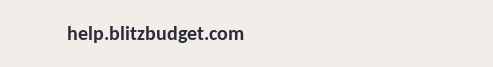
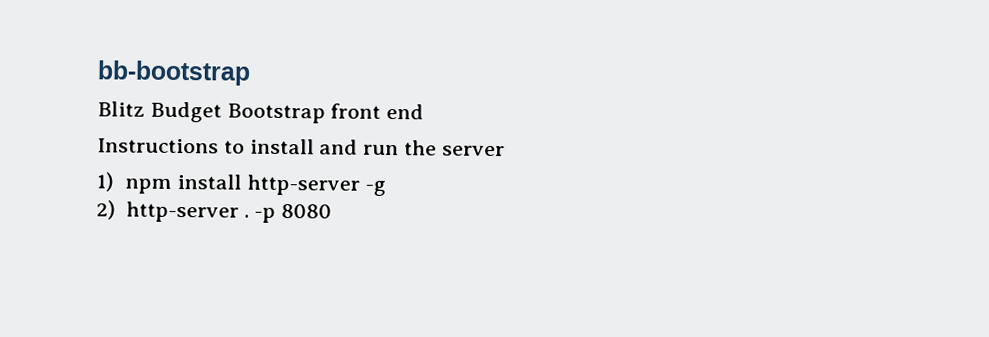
- help.blitzbudget.com
+ bb-bootstrap
+ Blitz Budget Bootstrap front end
+ Instructions to install and run the server
+ 1) npm install http-server -g
+ 2) http-server . -p 8080

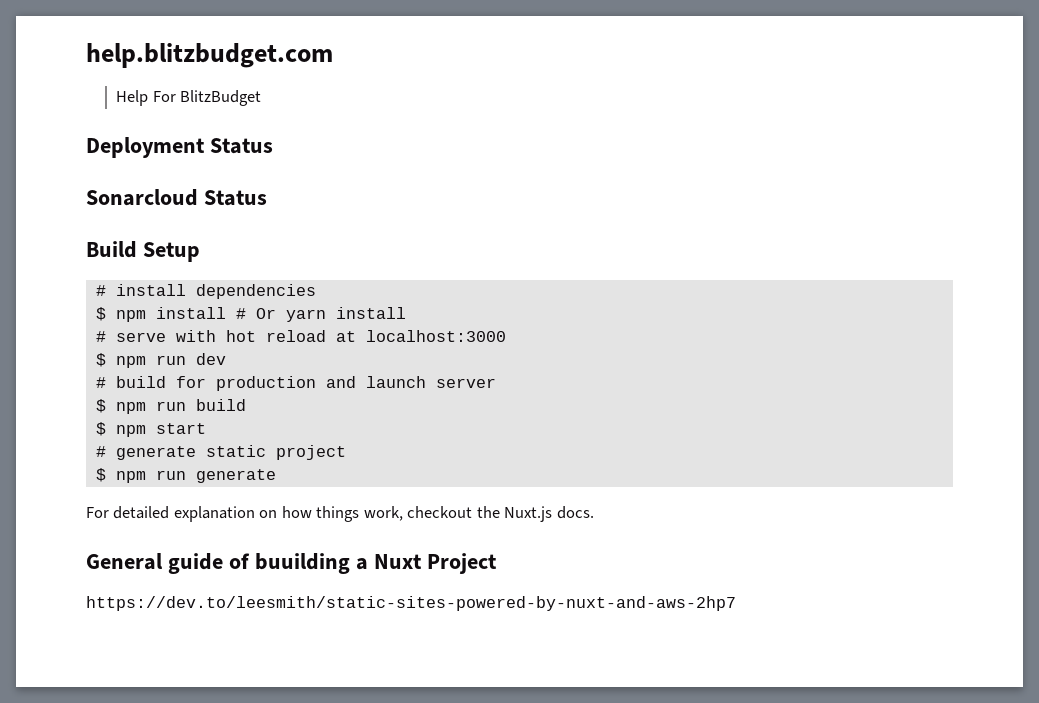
- bb-bootstrap
- Blitz Budget Bootstrap front end
- Instructions to install and run the server
- 1) npm install http-server -g
- 2) http-server . -p 8080
+ help.blitzbudget.com
+ Help For BlitzBudget
+ Deployment Status
+ Sonarcloud Status
+ Build Setup
+ # install dependencies
+ $ npm install # Or yarn install
+ # serve with hot reload at localhost:3000
+ $ npm run dev
+ # build for production and launch server
+ $ npm run build
+ $ npm start
+ # generate static project
+ $ npm run generate
+ For detailed explanation on how things work, checkout the Nuxt.js docs.
+ General guide of buuilding a Nuxt Project
+ https://dev.to/leesmith/static-sites-powered-by-nuxt-and-aws-2hp7

